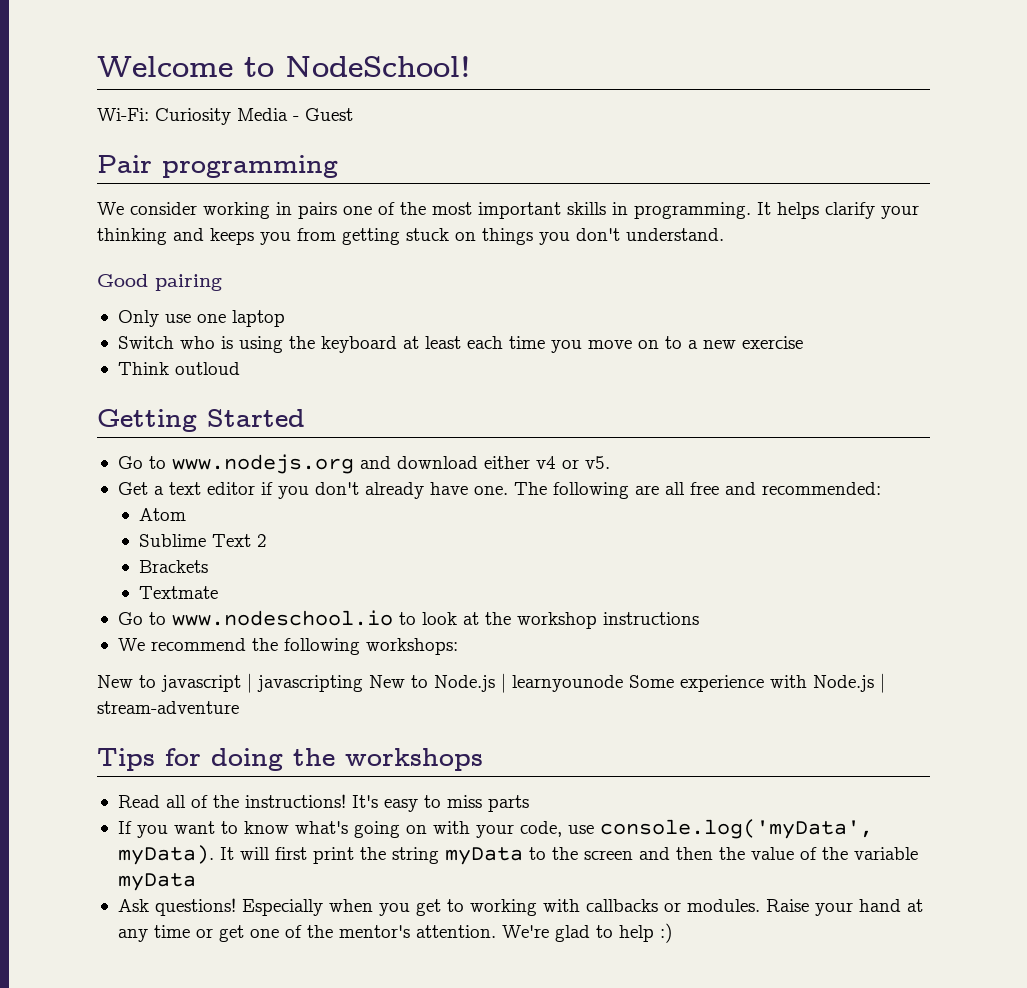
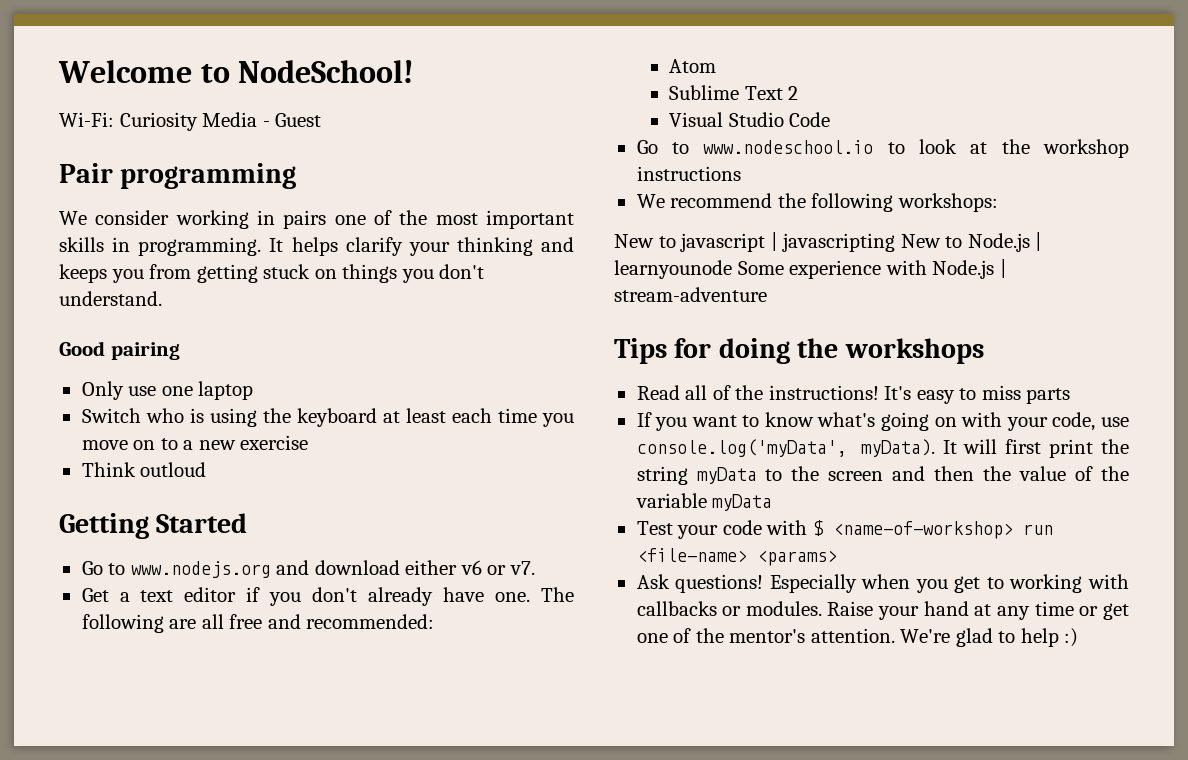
- Go to www.nodejs.org and download either v4 or v5.
+ Go to www.nodejs.org and download either v6 or v7.
- Brackets
- Textmate
+ Visual Studio Code
+ Test your code with $ <name-of-workshop> run <file-name> <params>

